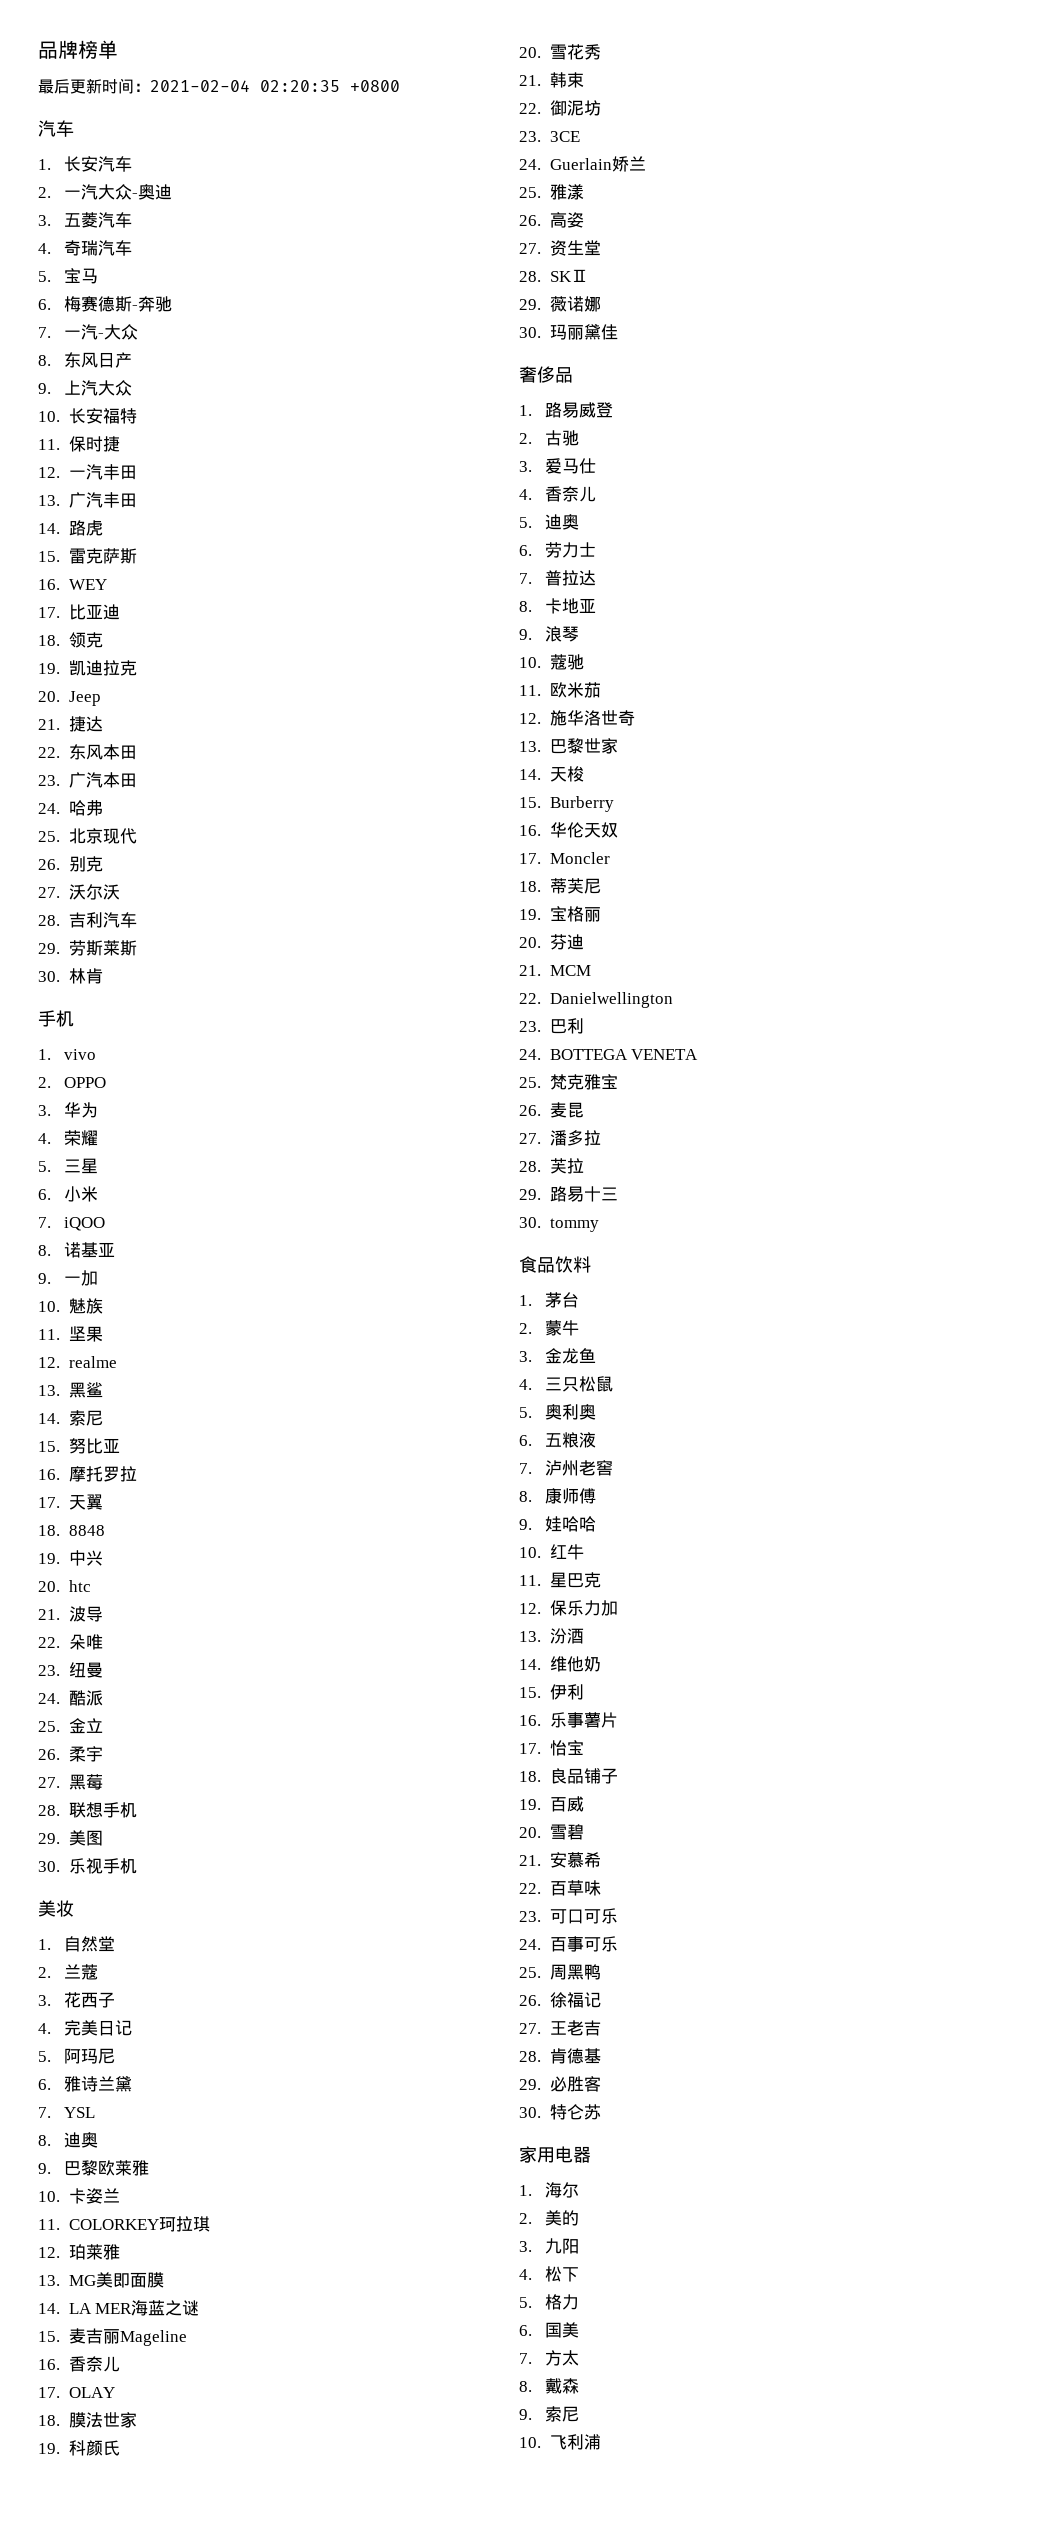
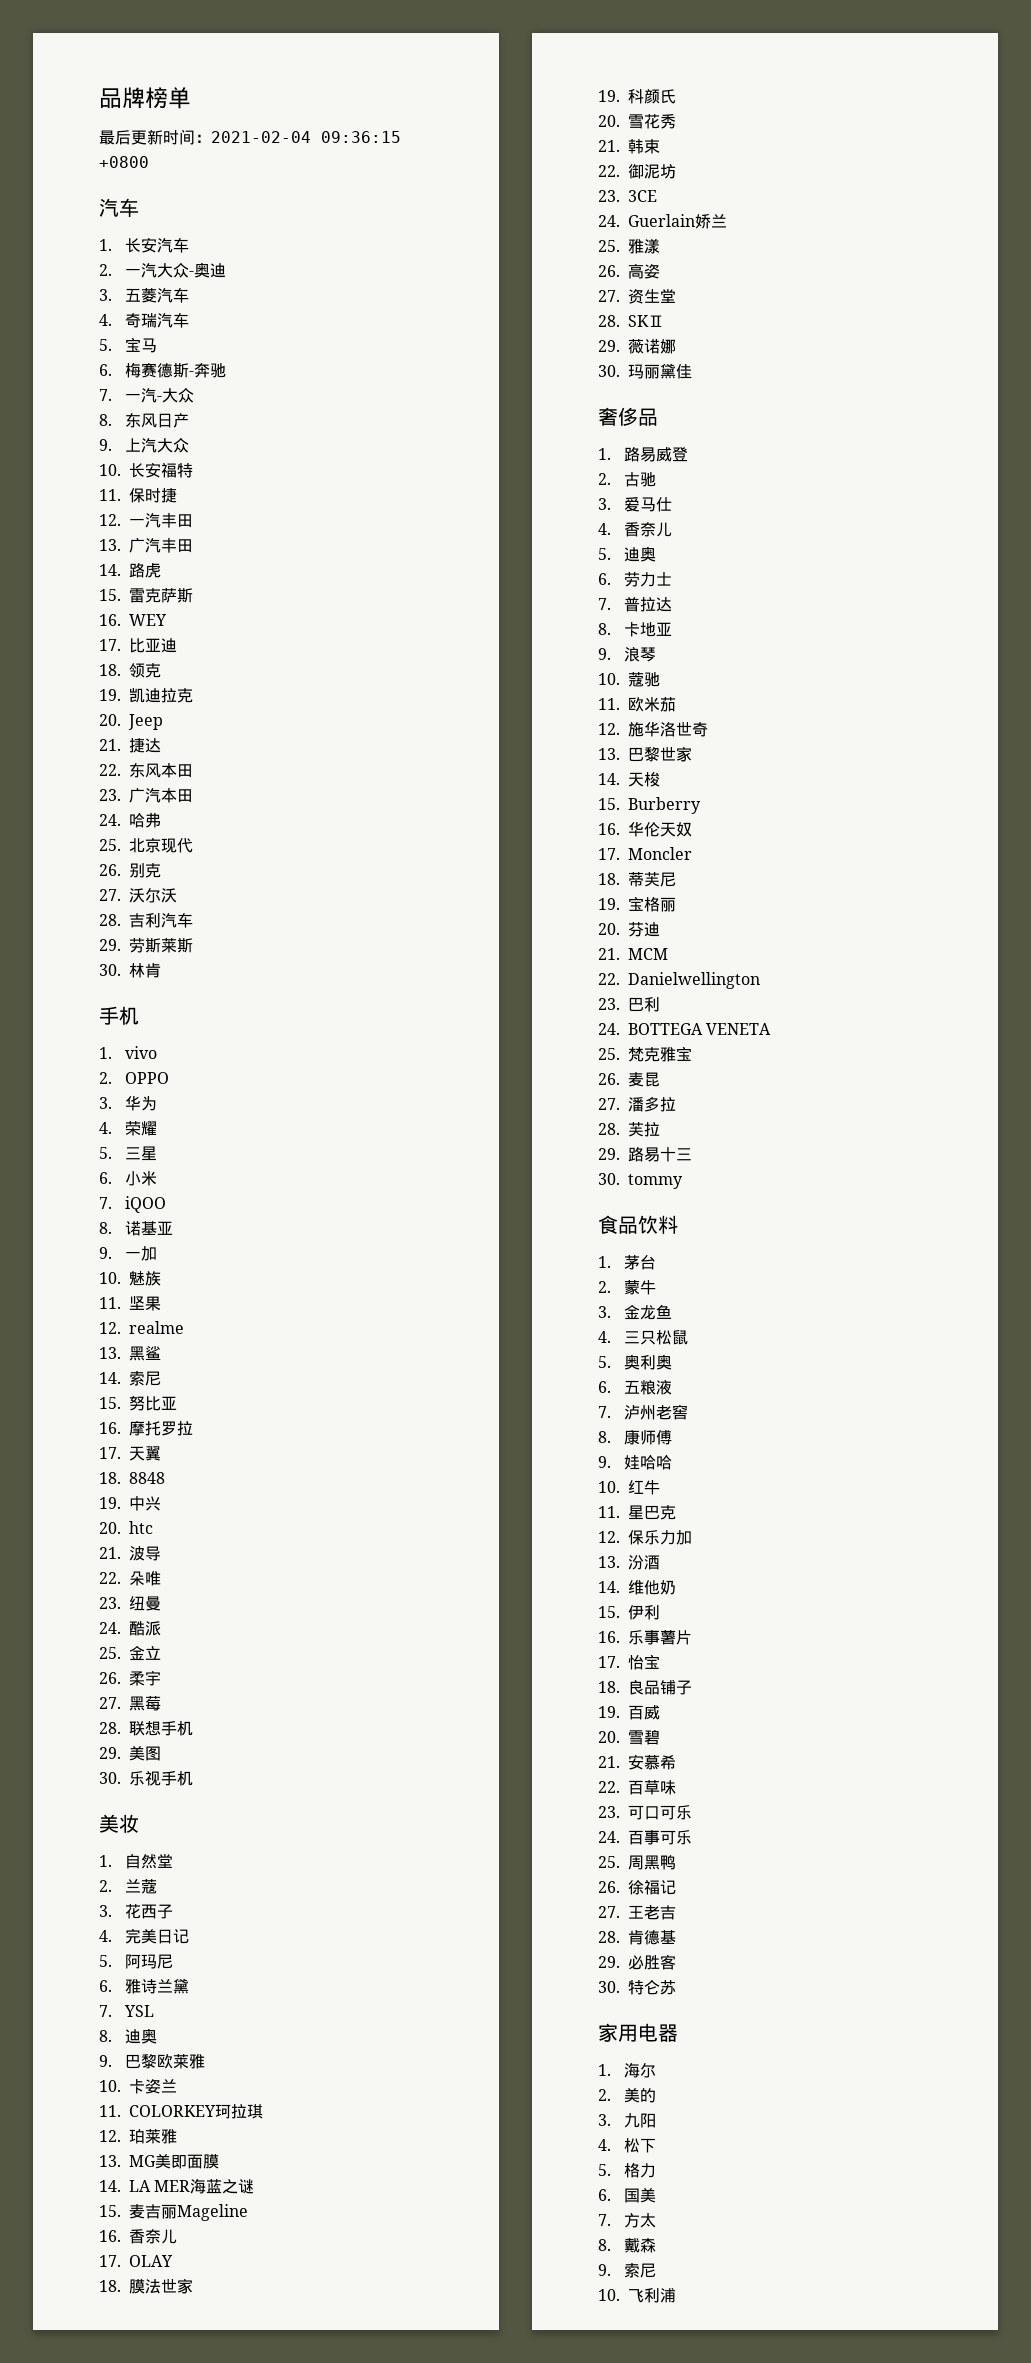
- 最后更新时间：2021-02-04 02:20:35 +0800
+ 最后更新时间：2021-02-04 09:36:15 +0800

